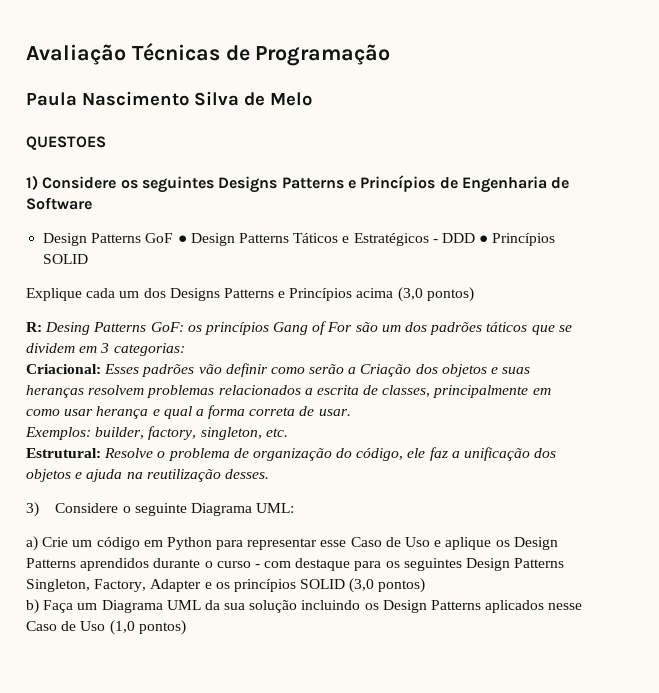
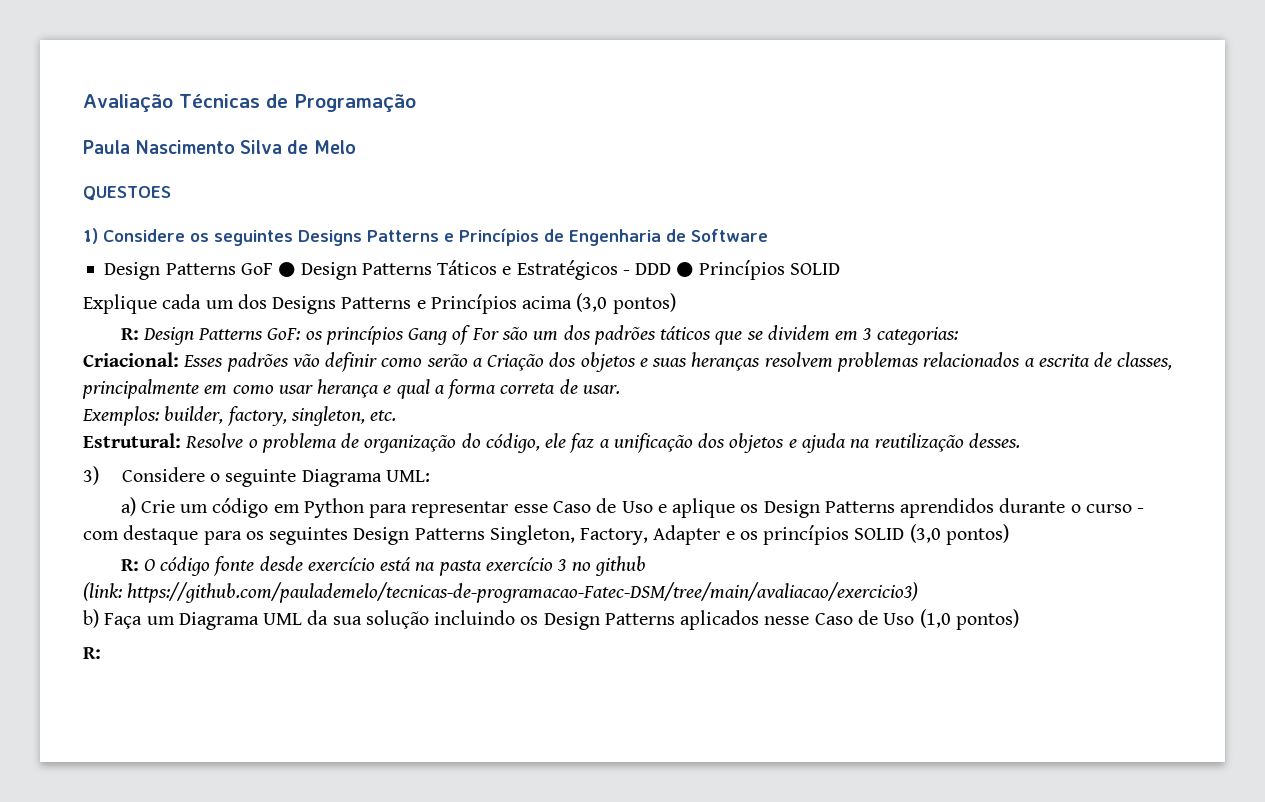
- R: Desing Patterns GoF: os princípios Gang of For são um dos padrões táticos que se dividem em 3 categorias:
+ R: Design Patterns GoF: os princípios Gang of For são um dos padrões táticos que se dividem em 3 categorias:
+ R: O código fonte desde exercício está na pasta exercício 3 no github
+ (link: https://github.com/paulademelo/tecnicas-de-programacao-Fatec-DSM/tree/main/avaliacao/exercicio3)
  b) Faça um Diagrama UML da sua solução incluindo os Design Patterns aplicados nesse Caso de Uso (1,0 pontos)
+ R:

